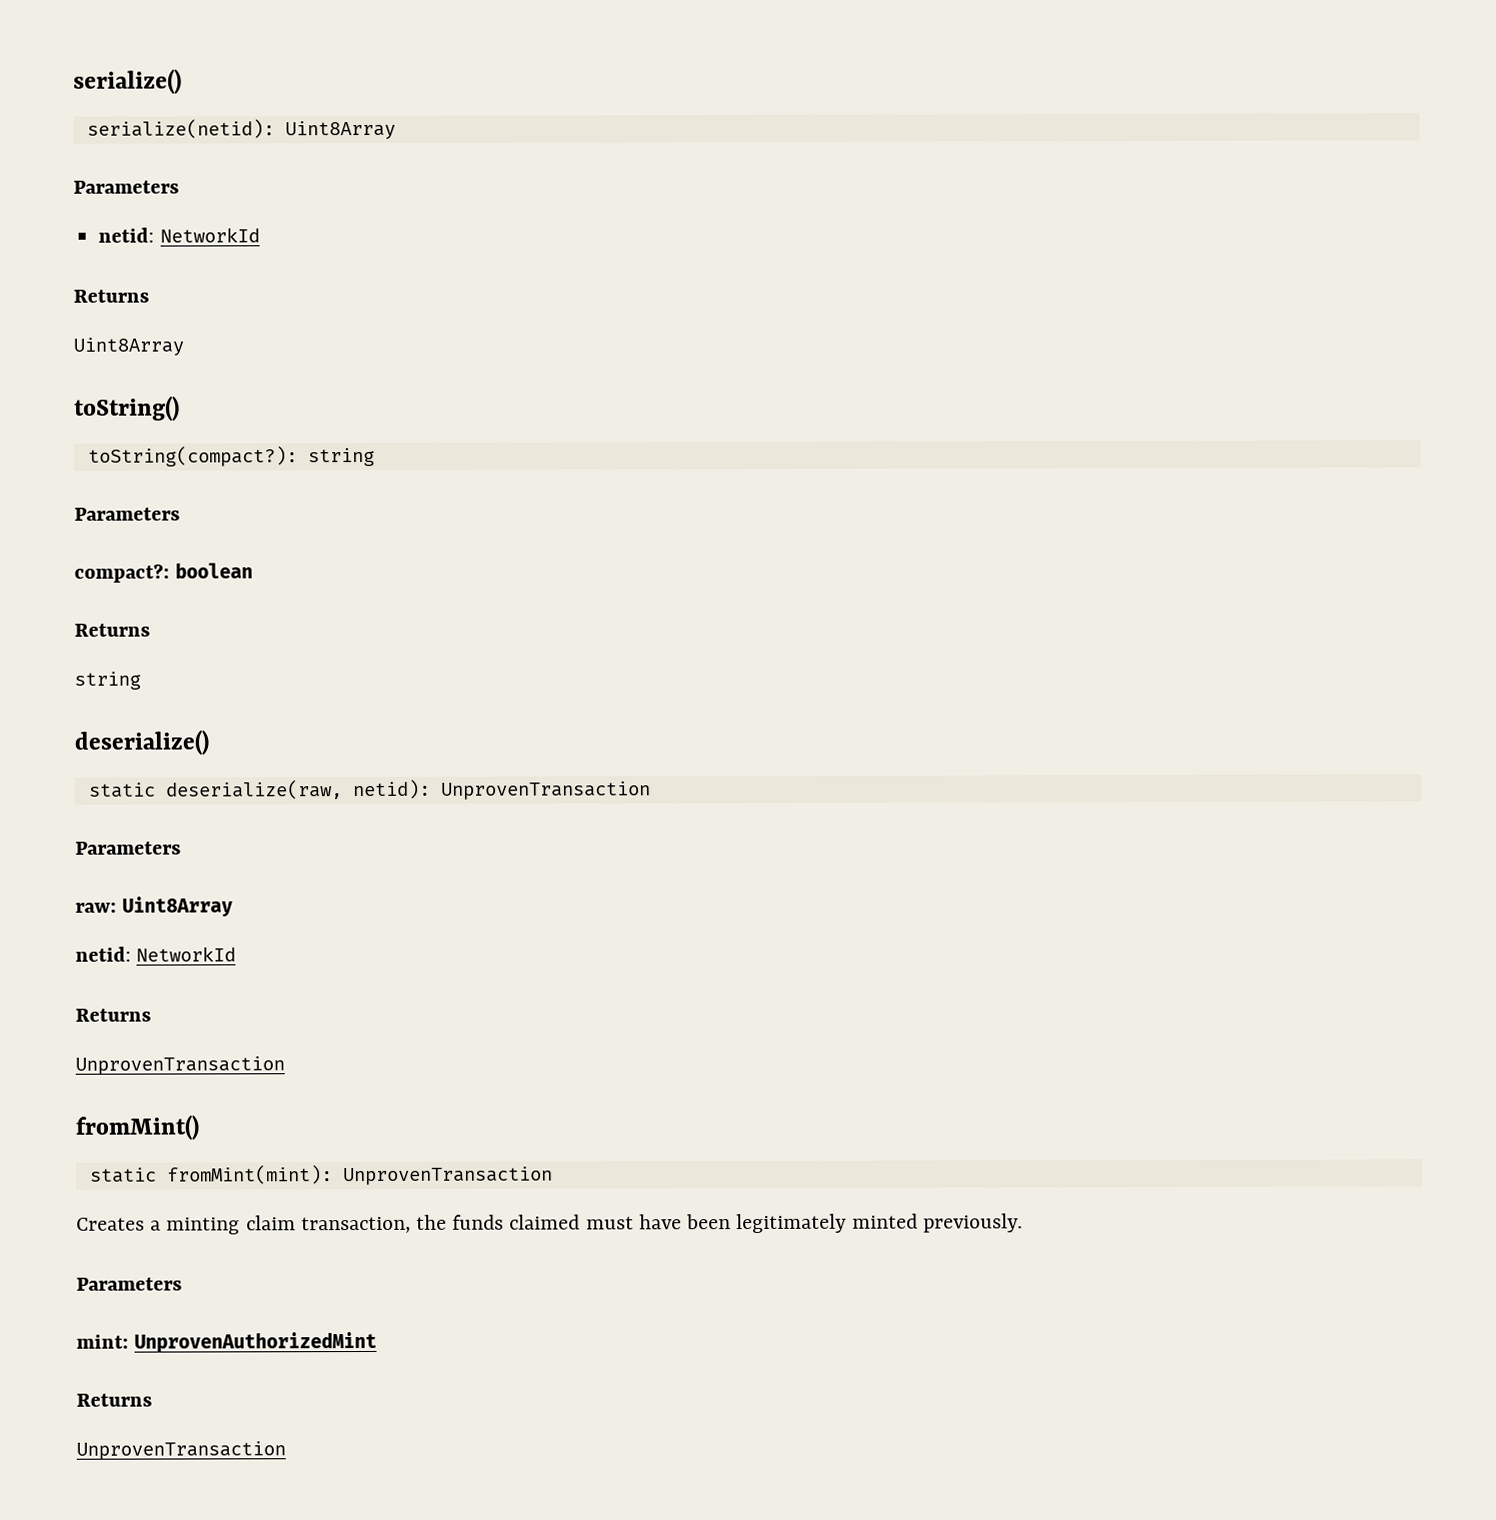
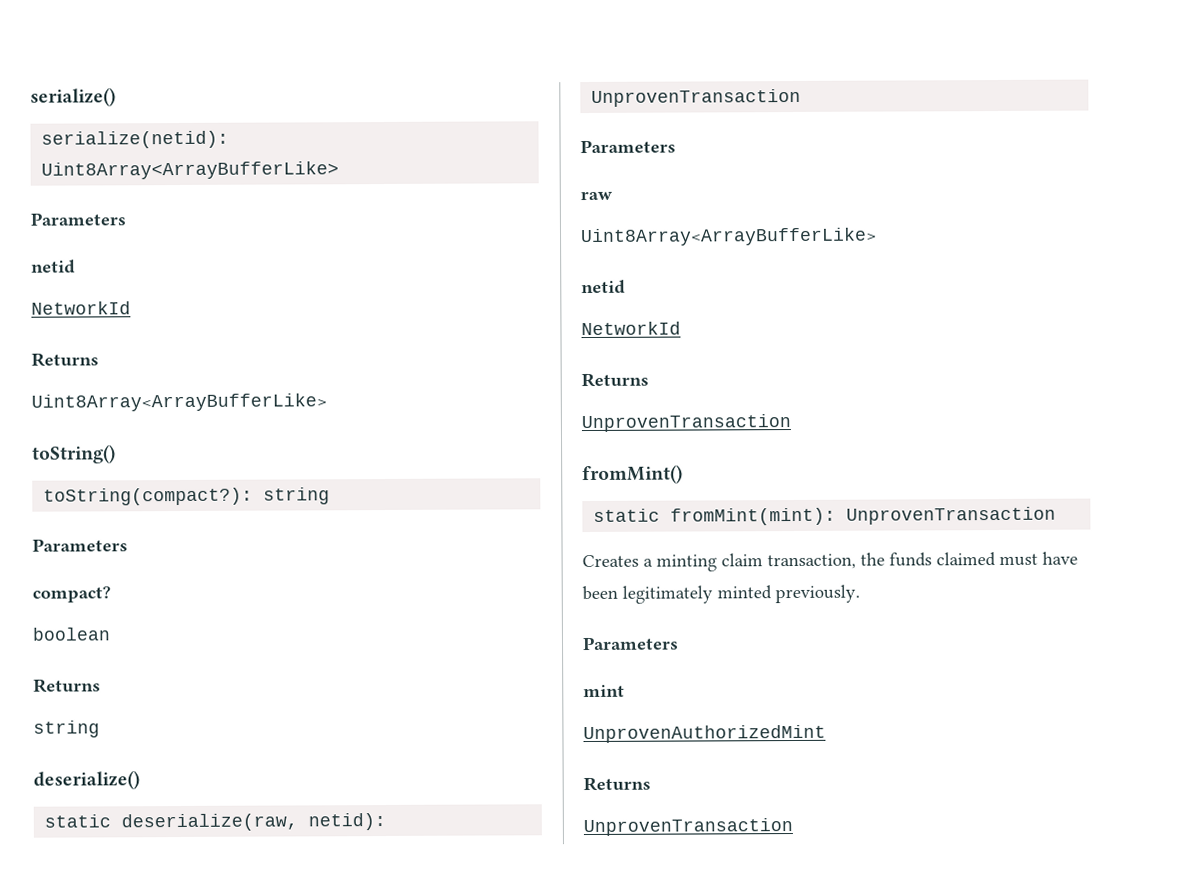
- serialize(netid): Uint8Array
+ serialize(netid): Uint8Array<ArrayBufferLike>
  Parameters
- netid: NetworkId
+ netid
+ NetworkId
  Returns
- Uint8Array
+ Uint8Array<ArrayBufferLike>
- compact?: boolean
+ compact?
+ boolean
- raw: Uint8Array
- netid: NetworkId
+ raw
+ Uint8Array<ArrayBufferLike>
+ netid
+ NetworkId
- mint: UnprovenAuthorizedMint
+ mint
+ UnprovenAuthorizedMint

